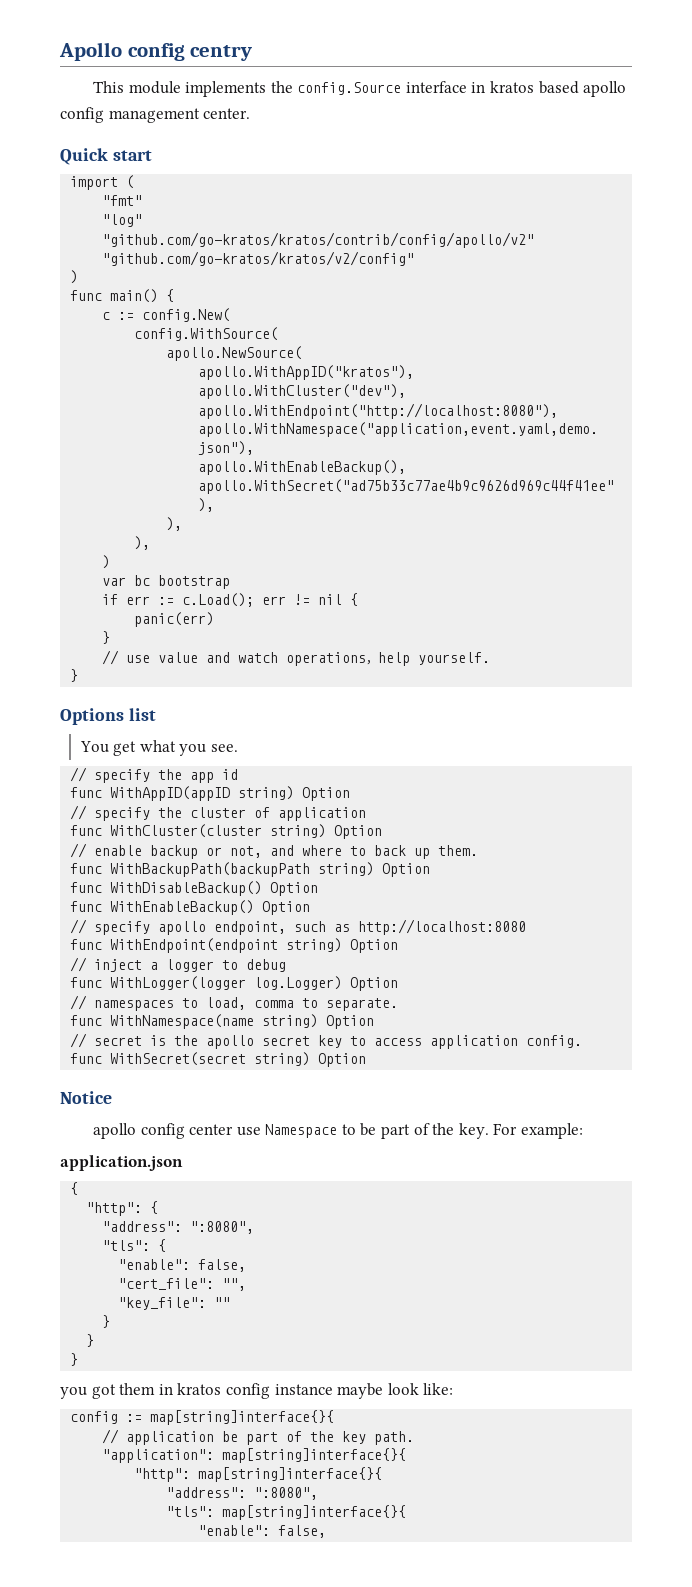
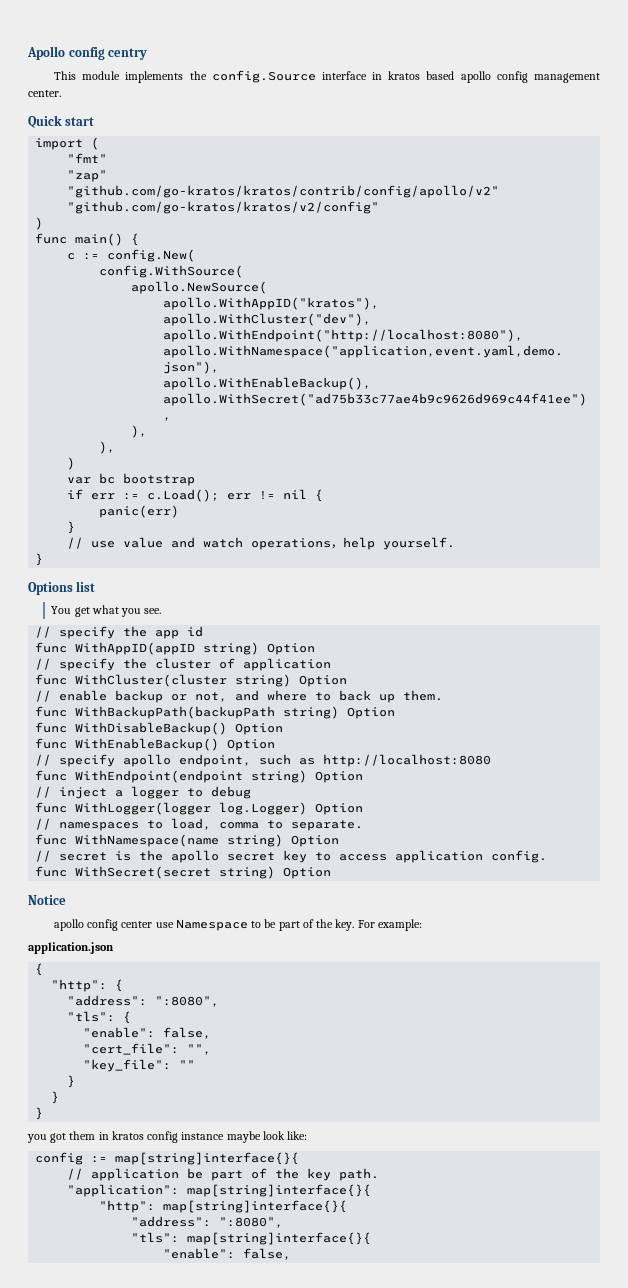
- "log"
+ "zap"

